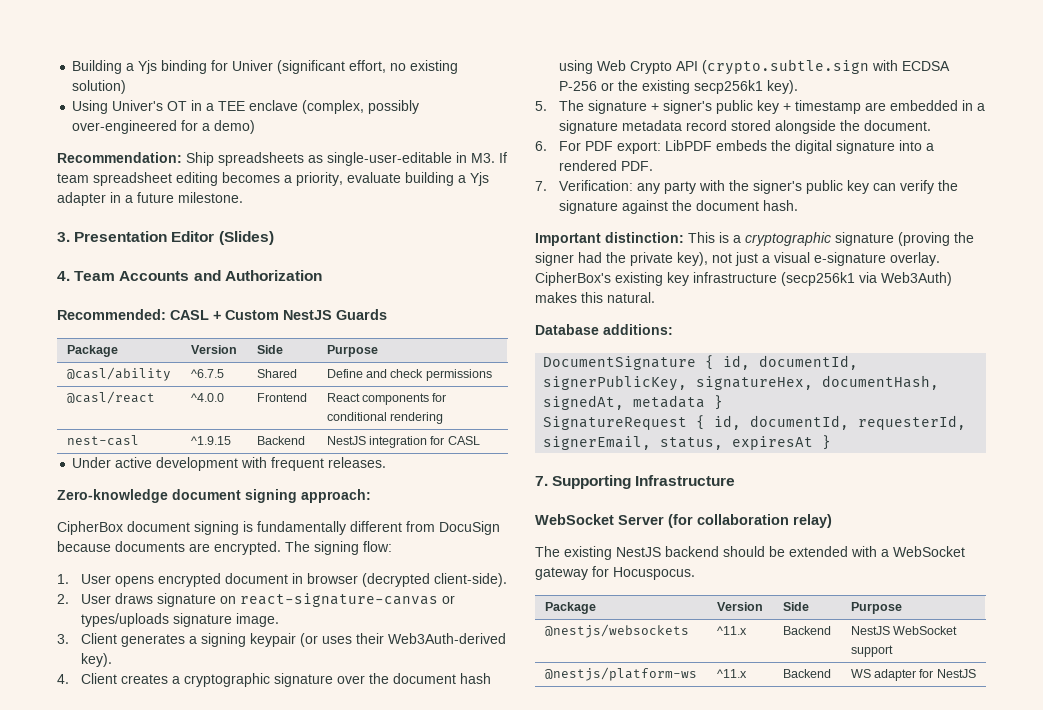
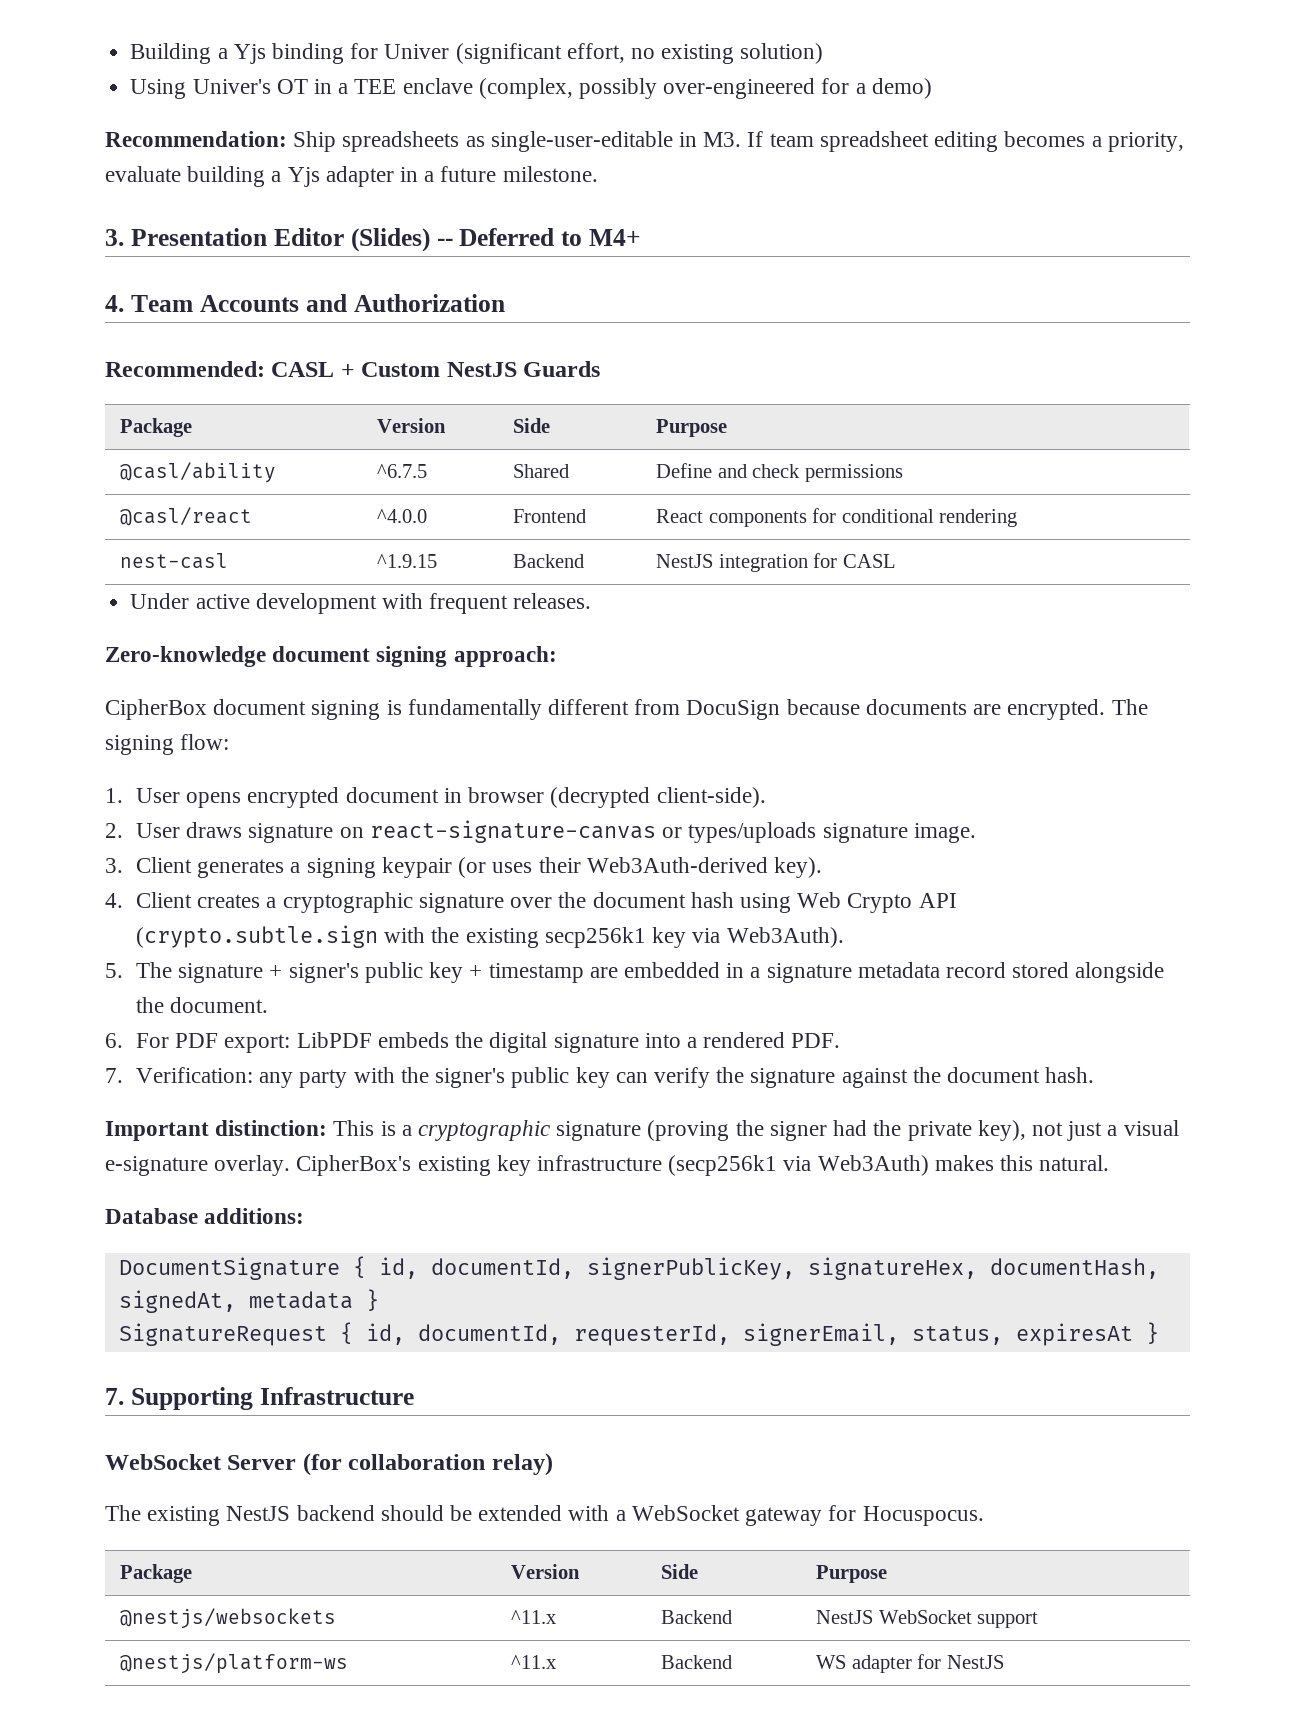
- 3. Presentation Editor (Slides)
+ 3. Presentation Editor (Slides) -- Deferred to M4+
- 4. Client creates a cryptographic signature over the document hash using Web Crypto API (crypto.subtle.sign with ECDSA P-256 or the existing secp256k1 key).
+ 4. Client creates a cryptographic signature over the document hash using Web Crypto API (crypto.subtle.sign with the existing secp256k1 key via Web3Auth).

